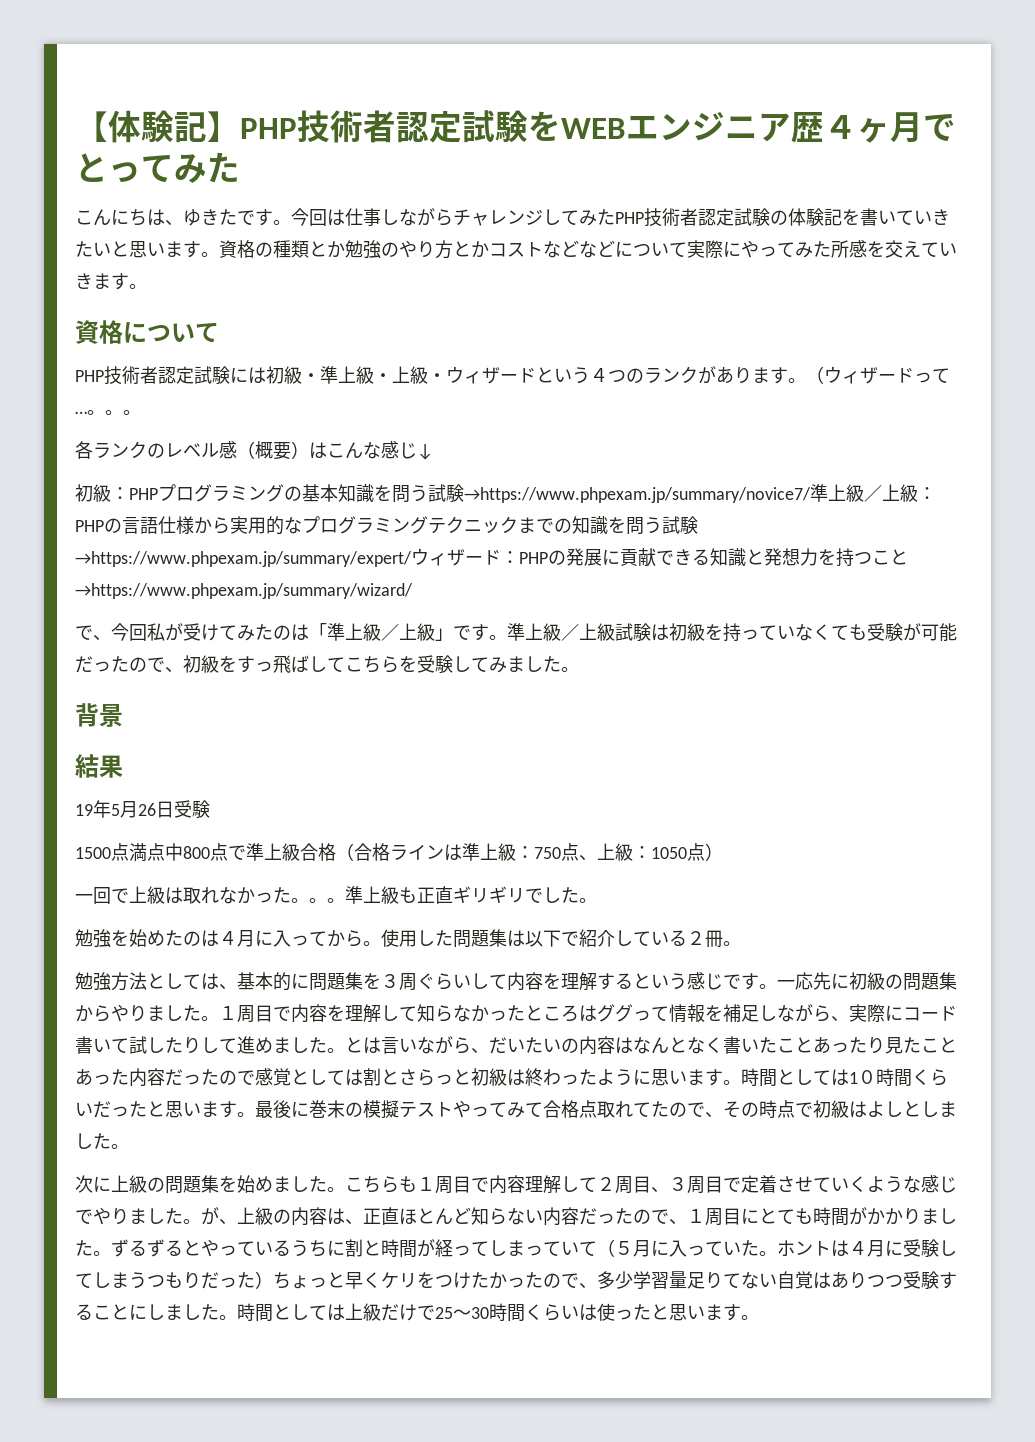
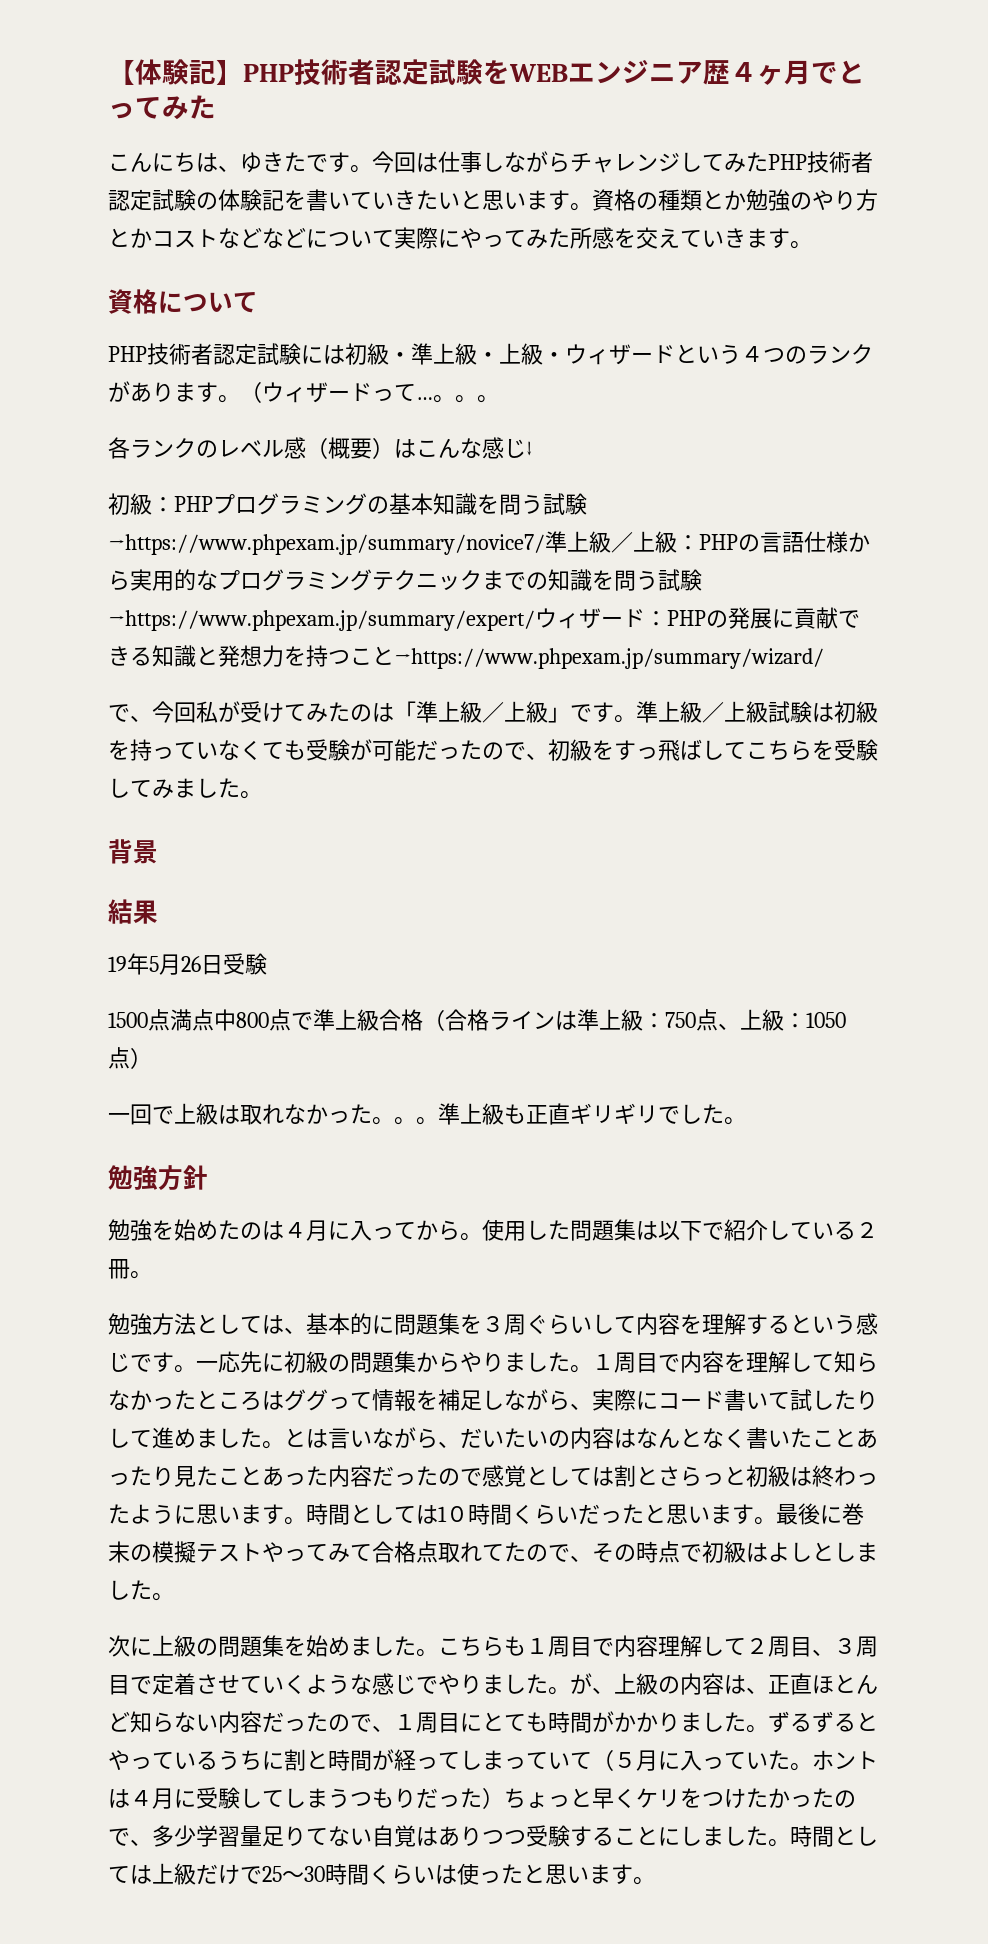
+ 勉強方針

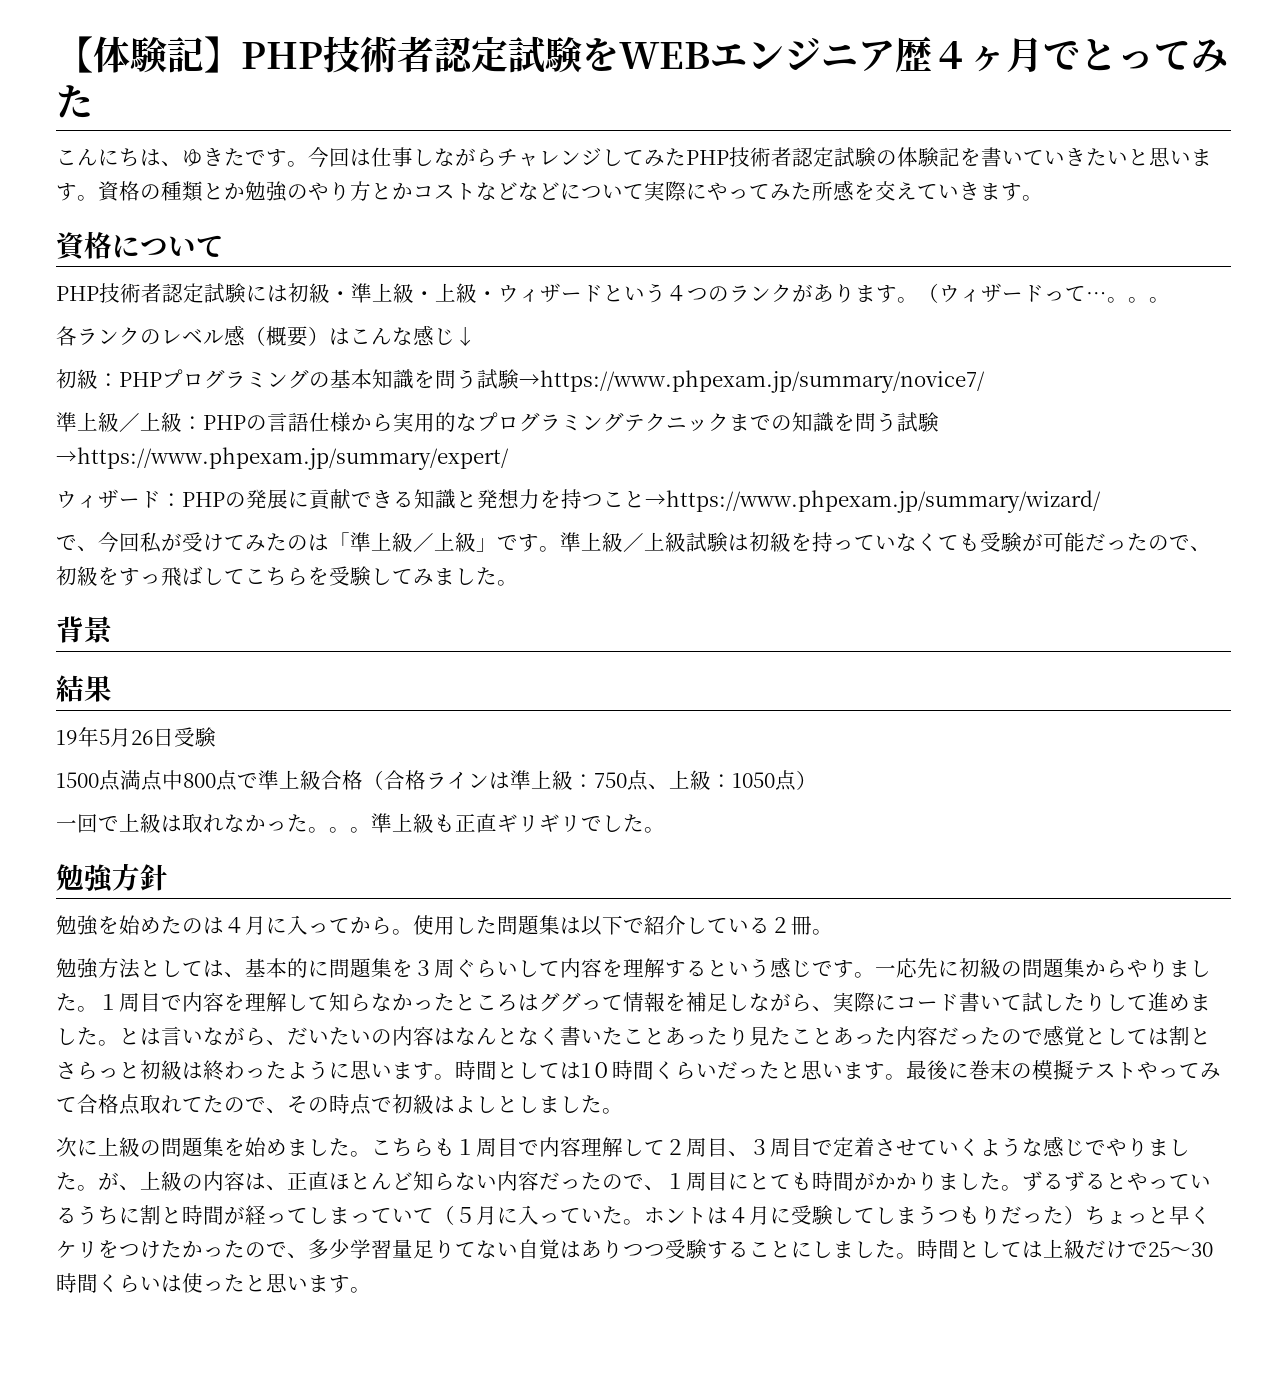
- 初級：PHPプログラミングの基本知識を問う試験→https://www.phpexam.jp/summary/novice7/準上級／上級：PHPの言語仕様から実用的なプログラミングテクニックまでの知識を問う試験→https://www.phpexam.jp/summary/expert/ウィザード：PHPの発展に貢献できる知識と発想力を持つこと→https://www.phpexam.jp/summary/wizard/
+ 初級：PHPプログラミングの基本知識を問う試験→https://www.phpexam.jp/summary/novice7/
+ 準上級／上級：PHPの言語仕様から実用的なプログラミングテクニックまでの知識を問う試験→https://www.phpexam.jp/summary/expert/
+ ウィザード：PHPの発展に貢献できる知識と発想力を持つこと→https://www.phpexam.jp/summary/wizard/

